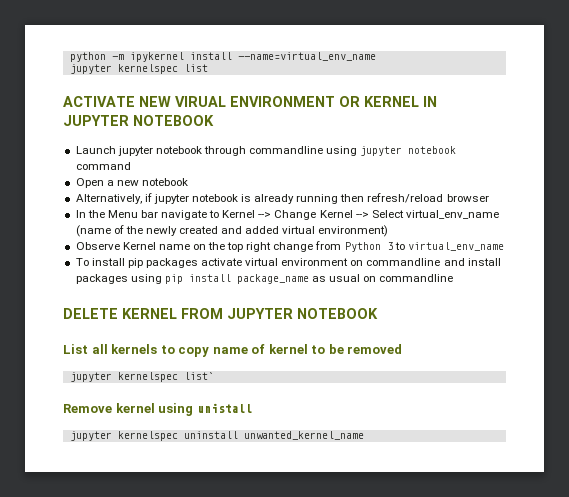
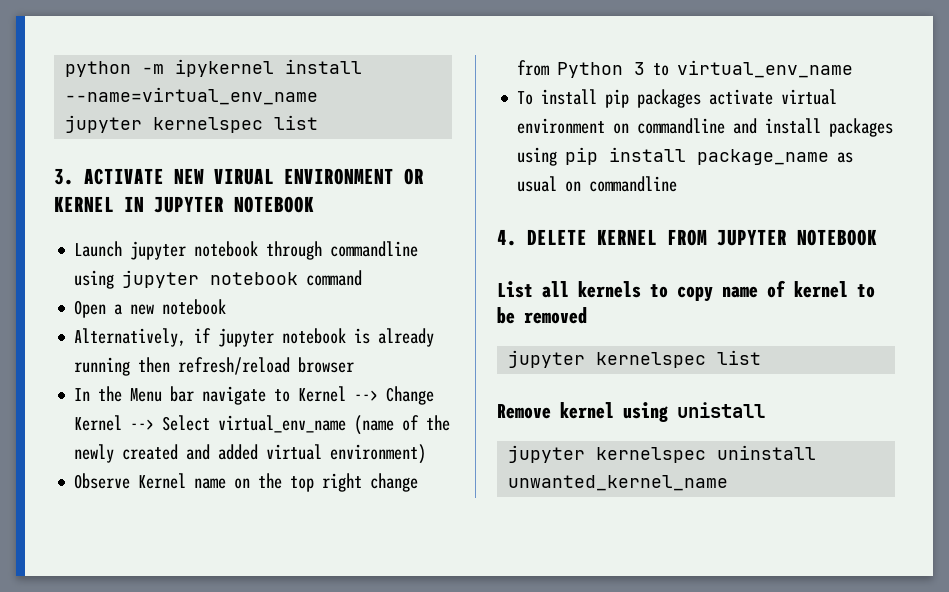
- ACTIVATE NEW VIRUAL ENVIRONMENT OR KERNEL IN JUPYTER NOTEBOOK
+ 3. ACTIVATE NEW VIRUAL ENVIRONMENT OR KERNEL IN JUPYTER NOTEBOOK
- DELETE KERNEL FROM JUPYTER NOTEBOOK
+ 4. DELETE KERNEL FROM JUPYTER NOTEBOOK
  List all kernels to copy name of kernel to be removed
- jupyter kernelspec list`
+ jupyter kernelspec list

